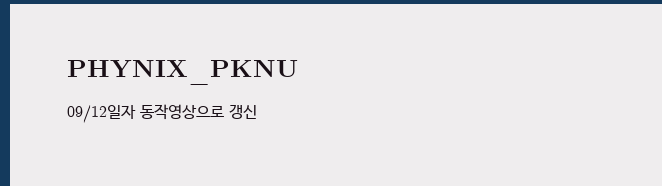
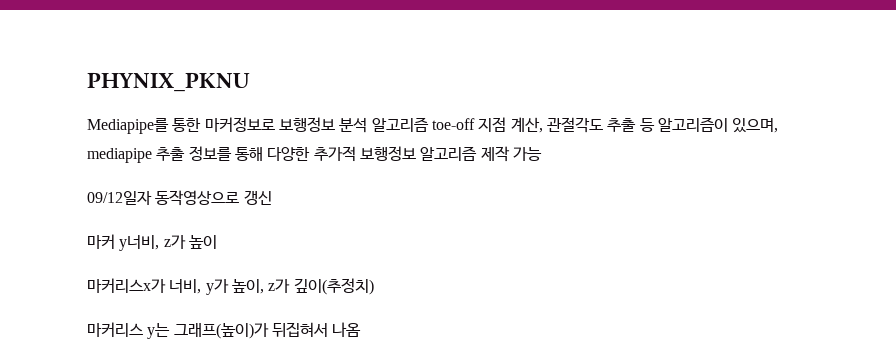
+ Mediapipe를 통한 마커정보로 보행정보 분석 알고리즘 toe-off 지점 계산, 관절각도 추출 등 알고리즘이 있으며, mediapipe 추출 정보를 통해 다양한 추가적 보행정보 알고리즘 제작 가능
  09/12일자 동작영상으로 갱신
+ 마커 y너비, z가 높이
+ 마커리스x가 너비, y가 높이, z가 깊이(추정치)
+ 마커리스 y는 그래프(높이)가 뒤집혀서 나옴

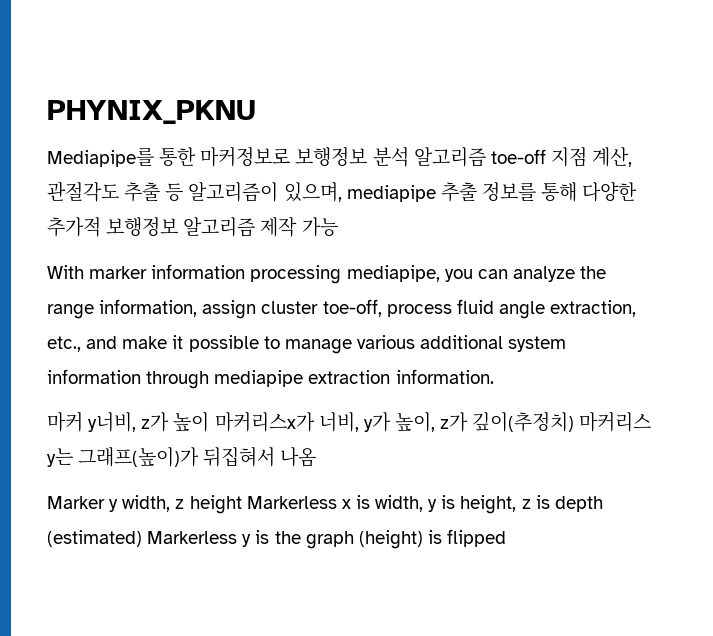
- 09/12일자 동작영상으로 갱신
+ With marker information processing mediapipe, you can analyze the range information, assign cluster toe-off, process fluid angle extraction, etc., and make it possible to manage various additional system information through mediapipe extraction information.
- 마커 y너비, z가 높이
- 마커리스x가 너비, y가 높이, z가 깊이(추정치)
- 마커리스 y는 그래프(높이)가 뒤집혀서 나옴
+ 마커 y너비, z가 높이 마커리스x가 너비, y가 높이, z가 깊이(추정치) 마커리스 y는 그래프(높이)가 뒤집혀서 나옴
+ Marker y width, z height Markerless x is width, y is height, z is depth (estimated) Markerless y is the graph (height) is flipped

